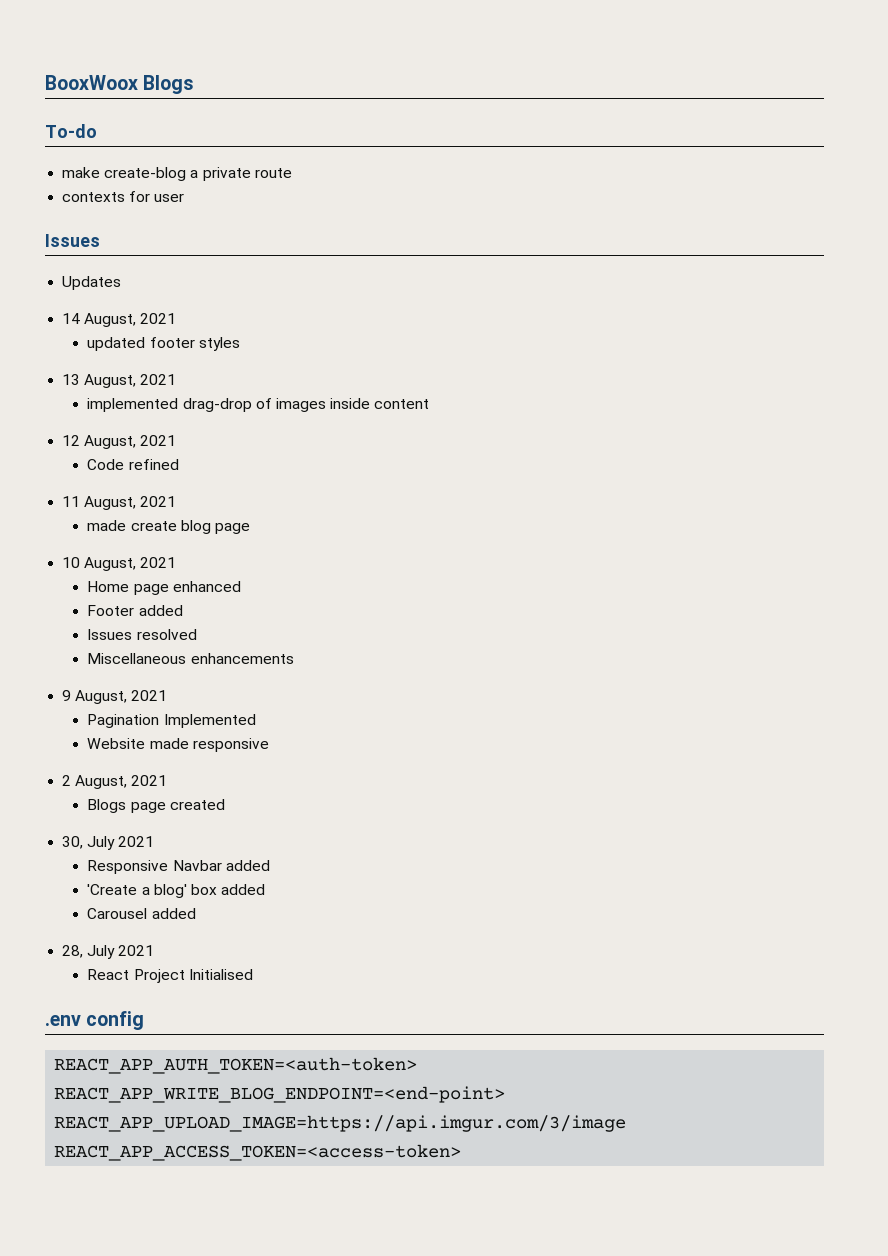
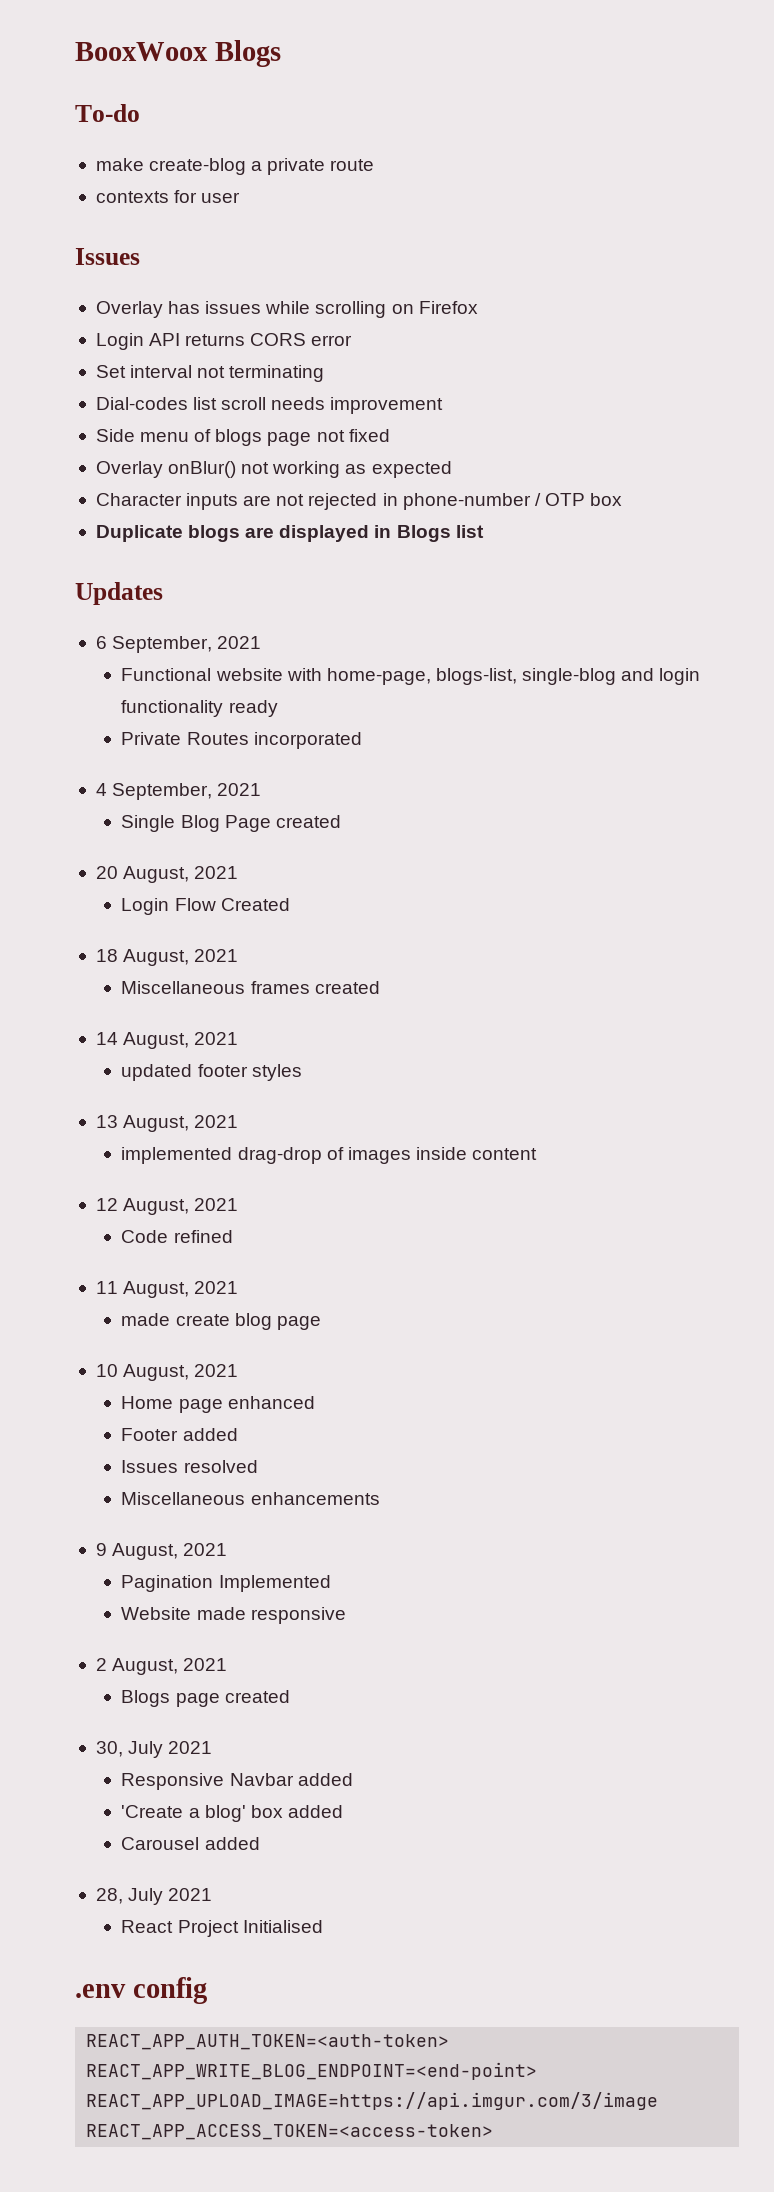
+ Overlay has issues while scrolling on Firefox
+ Login API returns CORS error
+ Set interval not terminating
+ Dial-codes list scroll needs improvement
+ Side menu of blogs page not fixed
+ Overlay onBlur() not working as expected
+ Character inputs are not rejected in phone-number / OTP box
+ Duplicate blogs are displayed in Blogs list
  Updates
+ 6 September, 2021
+ Functional website with home-page, blogs-list, single-blog and login functionality ready
+ Private Routes incorporated
+ 4 September, 2021
+ Single Blog Page created
+ 20 August, 2021
+ Login Flow Created
+ 18 August, 2021
+ Miscellaneous frames created

